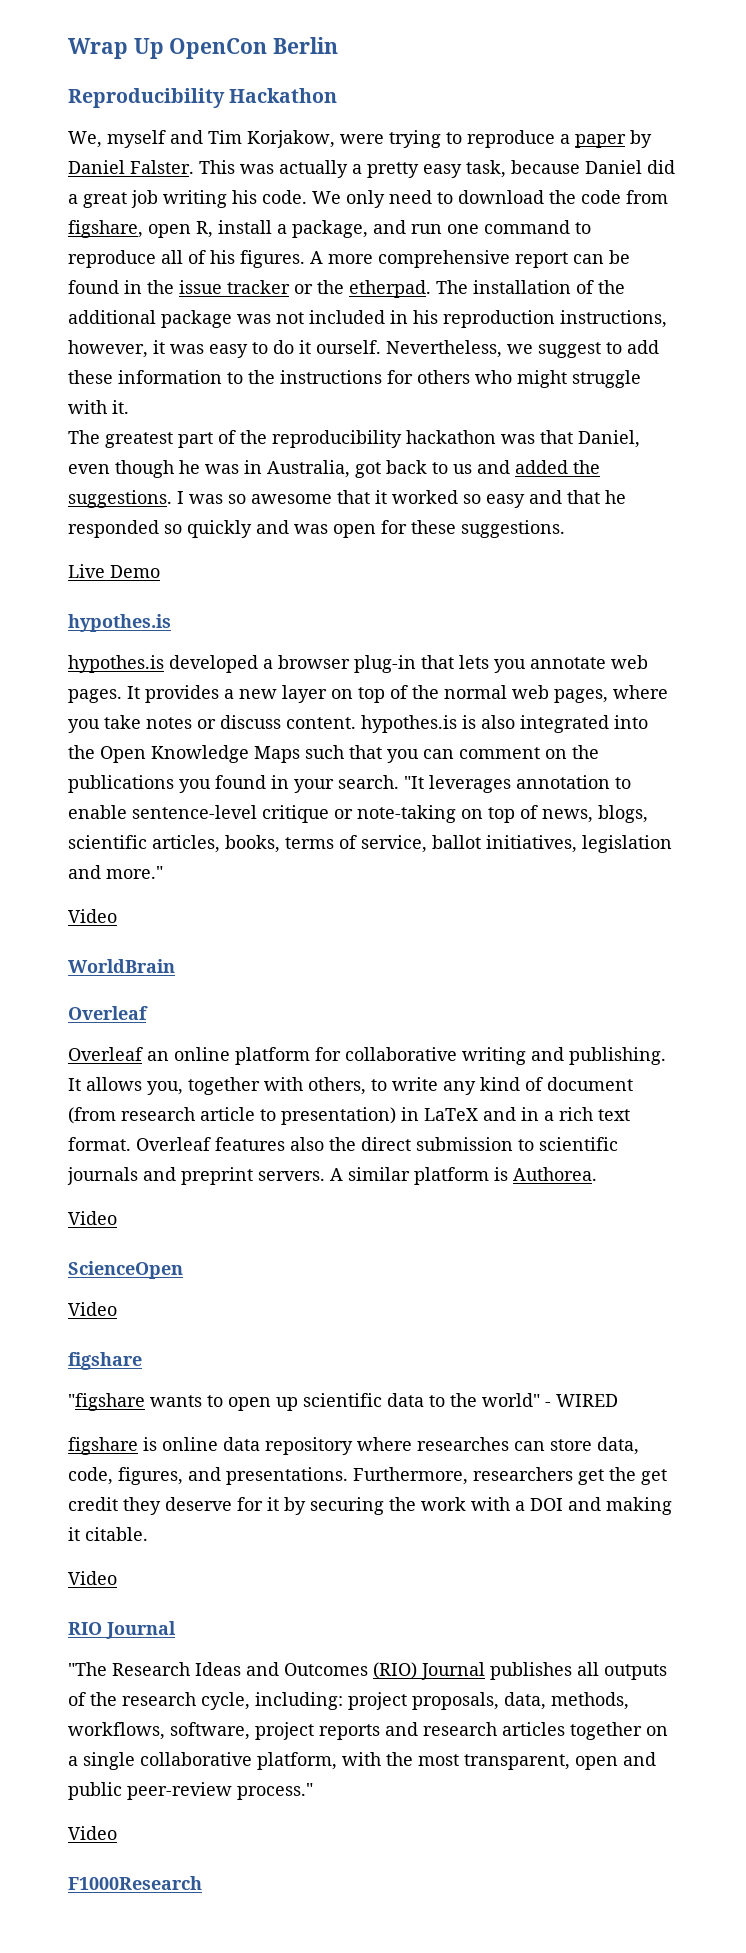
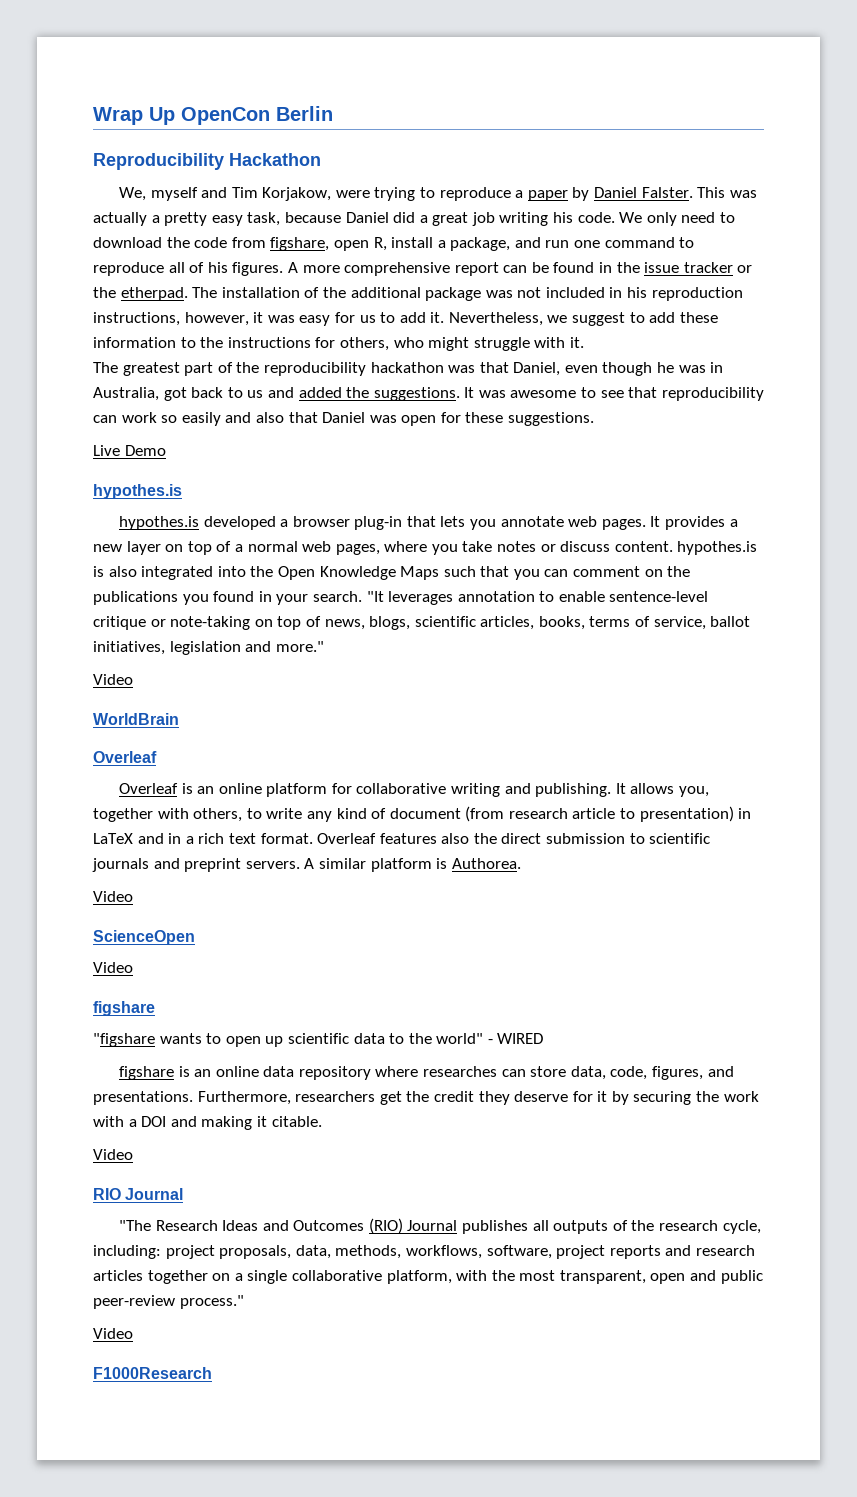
- The installation of the additional package was not included in his reproduction instructions, however, it was easy to do it ourself.
+ The installation of the additional package was not included in his reproduction instructions, however, it was easy for us to add it.
- Nevertheless, we suggest to add these information to the instructions for others who might struggle with it.
+ Nevertheless, we suggest to add these information to the instructions for others, who might struggle with it.
- I was so awesome that it worked so easy and that he responded so quickly and was open for these suggestions.
+ It was awesome to see that reproducibility can work so easily and also that Daniel was open for these suggestions.
- It provides a new layer on top of the normal web pages, where you take notes or discuss content. hypothes.is is also integrated into the Open Knowledge Maps such that you can comment on the publications you found in your search.
+ It provides a new layer on top of a normal web pages, where you take notes or discuss content. hypothes.is is also integrated into the Open Knowledge Maps such that you can comment on the publications you found in your search.
- Overleaf an online platform for collaborative writing and publishing.
+ Overleaf is an online platform for collaborative writing and publishing.
- figshare is online data repository where researches can store data, code, figures, and presentations.
+ figshare is an online data repository where researches can store data, code, figures, and presentations.
- Furthermore, researchers get the get credit they deserve for it by securing the work with a DOI and making it citable.
+ Furthermore, researchers get the credit they deserve for it by securing the work with a DOI and making it citable.

